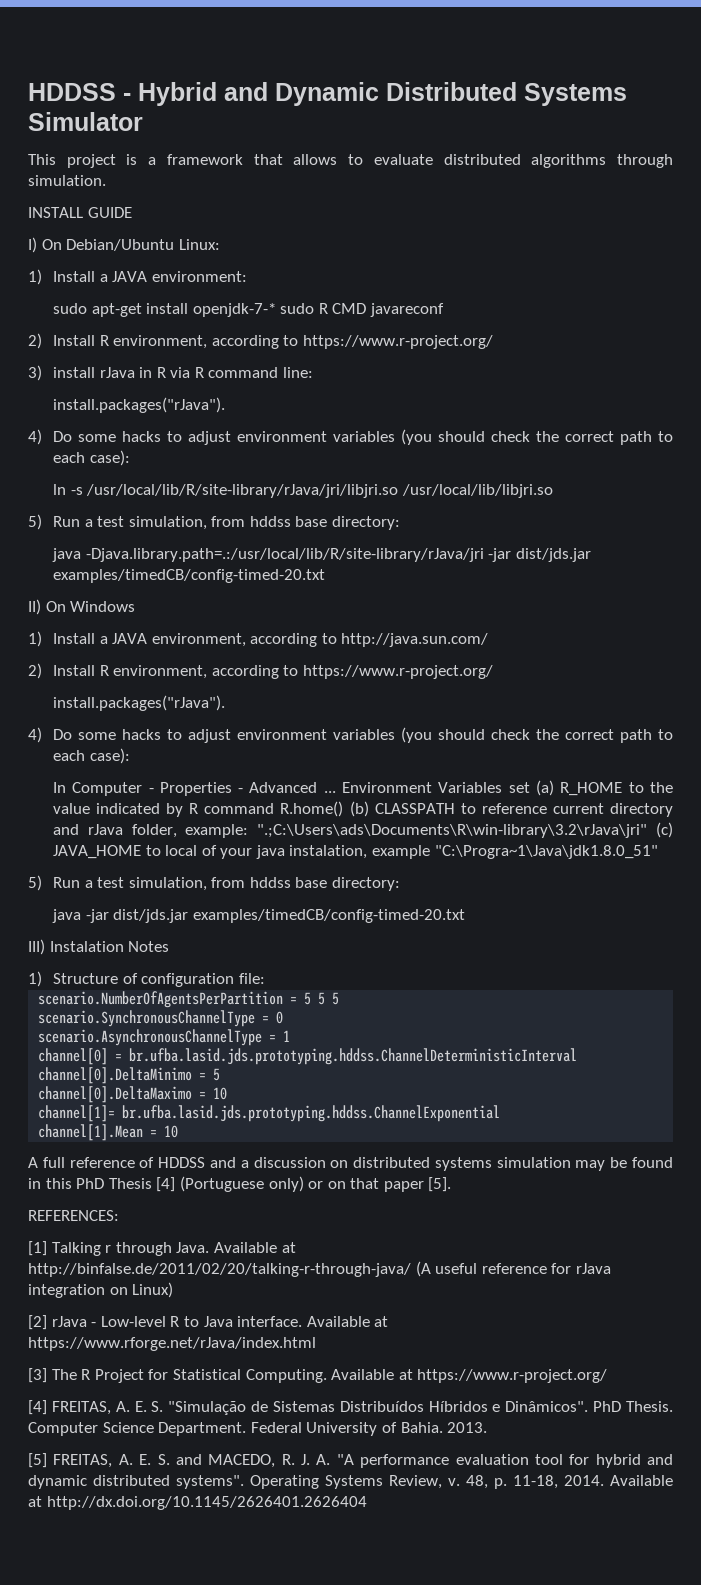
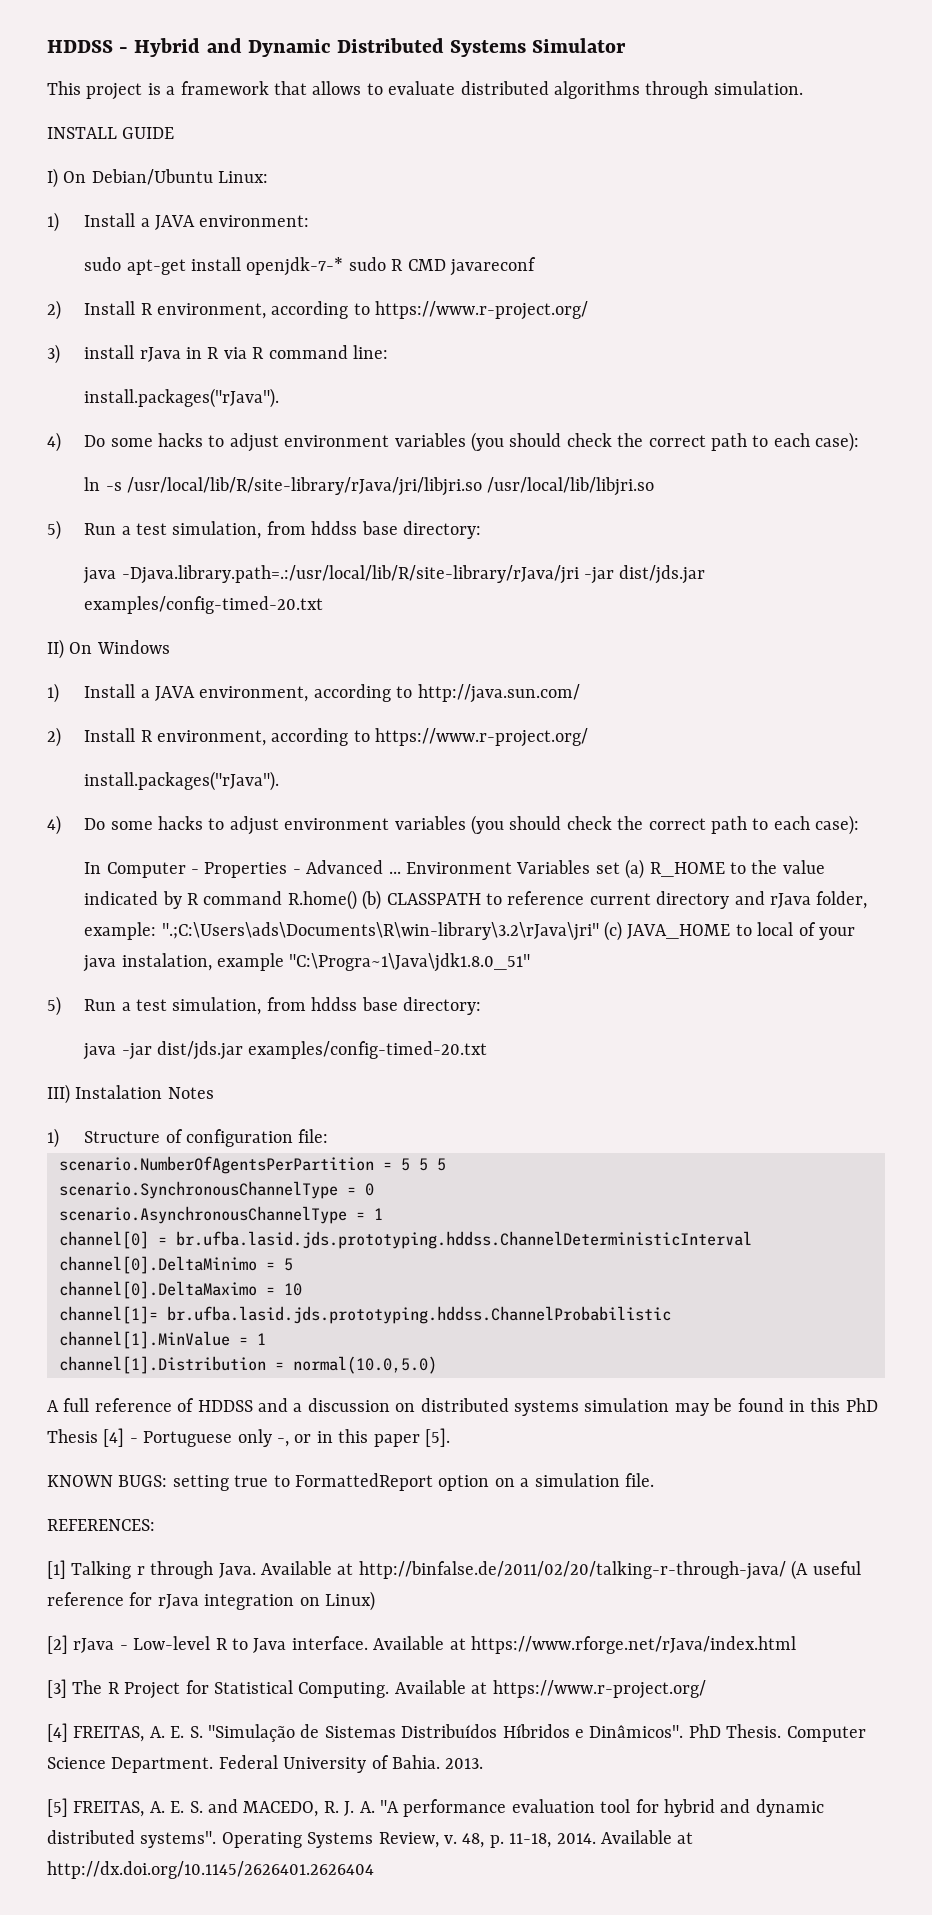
- java -Djava.library.path=.:/usr/local/lib/R/site-library/rJava/jri -jar dist/jds.jar examples/timedCB/config-timed-20.txt
+ java -Djava.library.path=.:/usr/local/lib/R/site-library/rJava/jri -jar dist/jds.jar examples/config-timed-20.txt
- java -jar dist/jds.jar examples/timedCB/config-timed-20.txt
+ java -jar dist/jds.jar examples/config-timed-20.txt
- channel[1]= br.ufba.lasid.jds.prototyping.hddss.ChannelExponential
- channel[1].Mean = 10
+ channel[1]= br.ufba.lasid.jds.prototyping.hddss.ChannelProbabilistic
+ channel[1].MinValue = 1
+ channel[1].Distribution = normal(10.0,5.0)
- A full reference of HDDSS and a discussion on distributed systems simulation may be found in this PhD Thesis [4] (Portuguese only) or on that paper [5].
+ A full reference of HDDSS and a discussion on distributed systems simulation may be found in this PhD Thesis [4] - Portuguese only -, or in this paper [5].
+ KNOWN BUGS: setting true to FormattedReport option on a simulation file.

